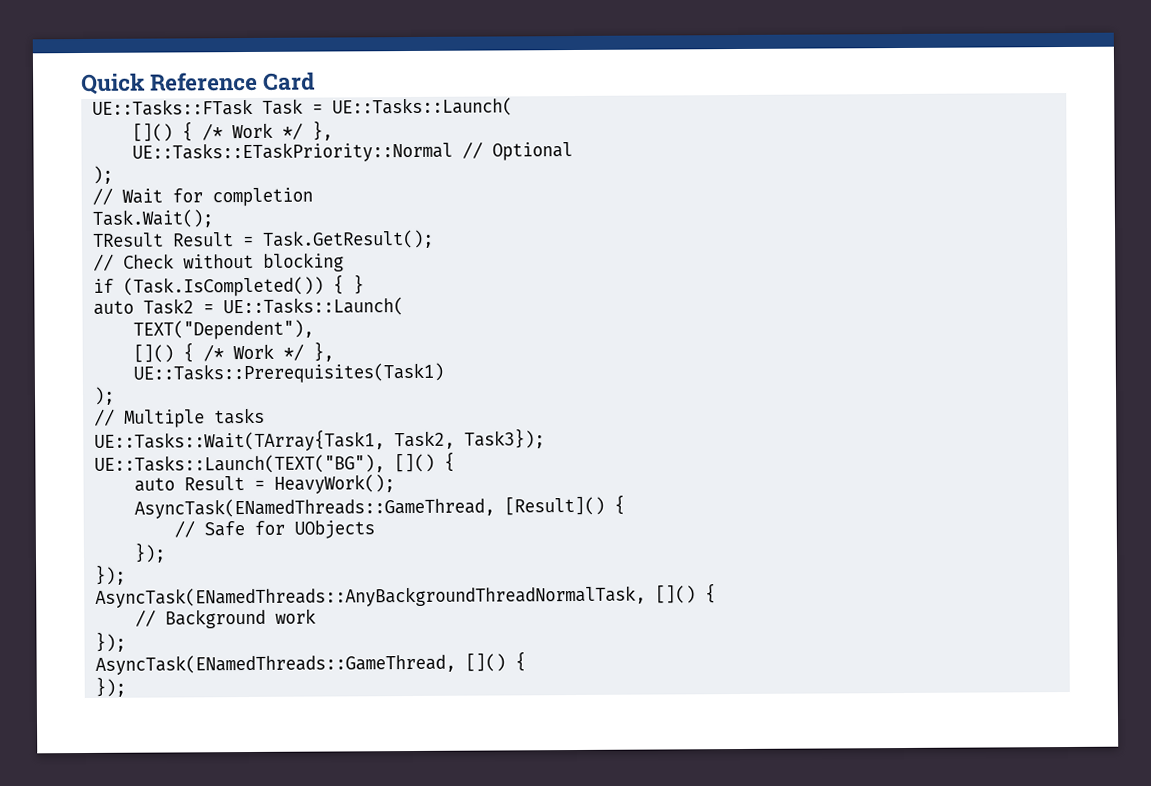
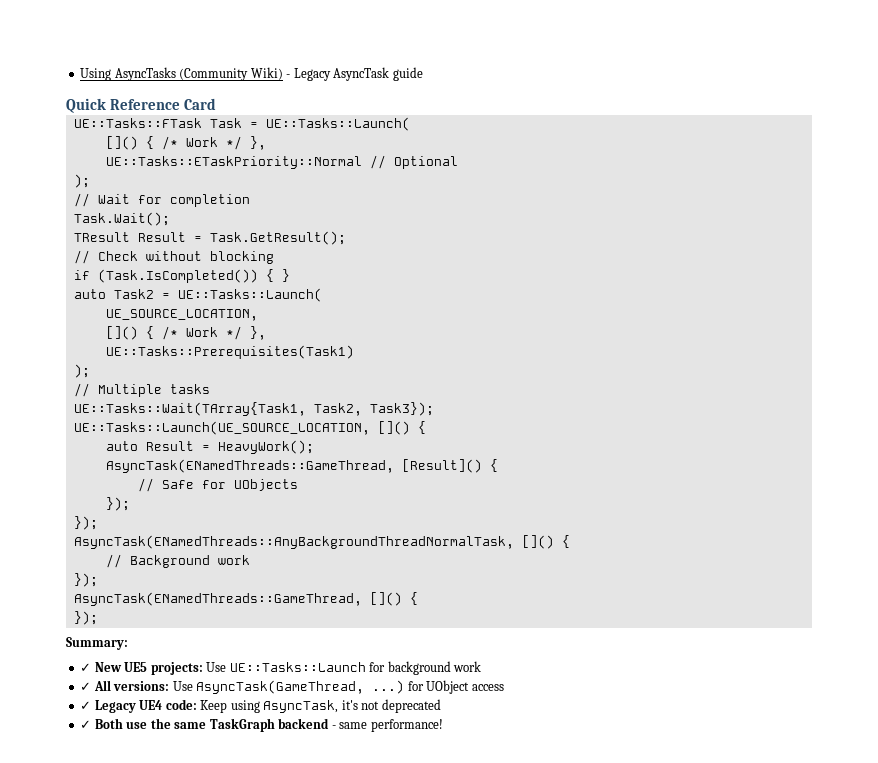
+ Using AsyncTasks (Community Wiki) - Legacy AsyncTask guide
- TEXT("Dependent"),
+ UE_SOURCE_LOCATION,
- UE::Tasks::Launch(TEXT("BG"), []() {
+ UE::Tasks::Launch(UE_SOURCE_LOCATION, []() {
+ Summary:
+ ✓ New UE5 projects: Use UE::Tasks::Launch for background work
+ ✓ All versions: Use AsyncTask(GameThread, ...) for UObject access
+ ✓ Legacy UE4 code: Keep using AsyncTask, it's not deprecated
+ ✓ Both use the same TaskGraph backend - same performance!

